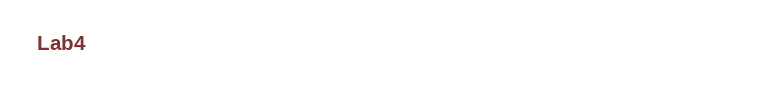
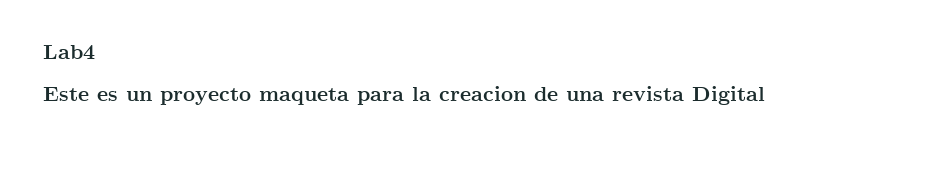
+ Este es un proyecto maqueta para la creacion de una revista Digital

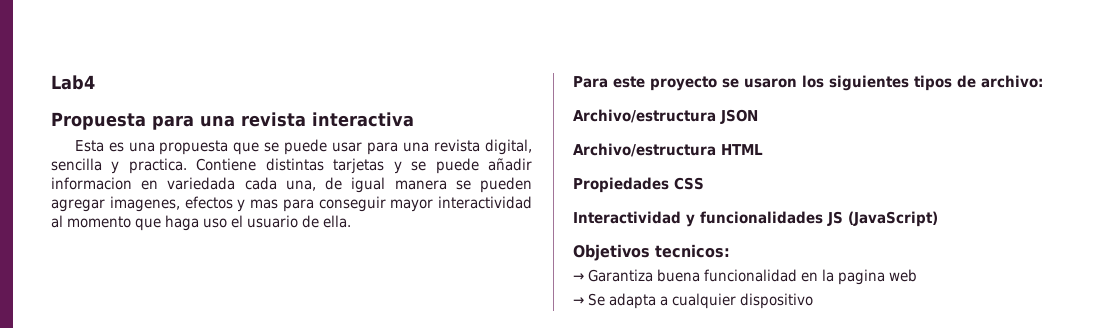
- Este es un proyecto maqueta para la creacion de una revista Digital
+ Propuesta para una revista interactiva
+ Esta es una propuesta que se puede usar para una revista digital, sencilla y practica. Contiene distintas tarjetas y se puede añadir informacion en variedada cada una, de igual manera se pueden agregar imagenes, efectos y mas para conseguir mayor interactividad al momento que haga uso el usuario de ella.
+ Para este proyecto se usaron los siguientes tipos de archivo:
+ Archivo/estructura JSON
+ Archivo/estructura HTML
+ Propiedades CSS
+ Interactividad y funcionalidades JS (JavaScript)
+ Objetivos tecnicos:
+ → Garantiza buena funcionalidad en la pagina web
+ → Se adapta a cualquier dispositivo

